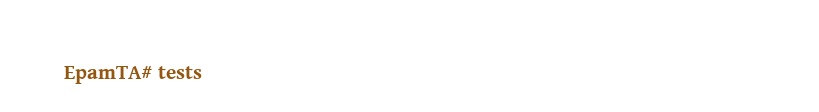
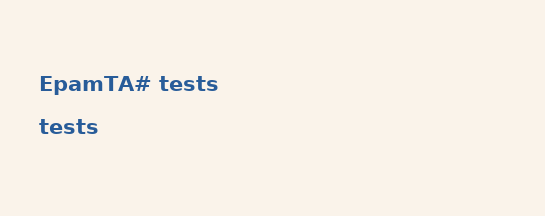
  EpamTA# tests
+ tests

